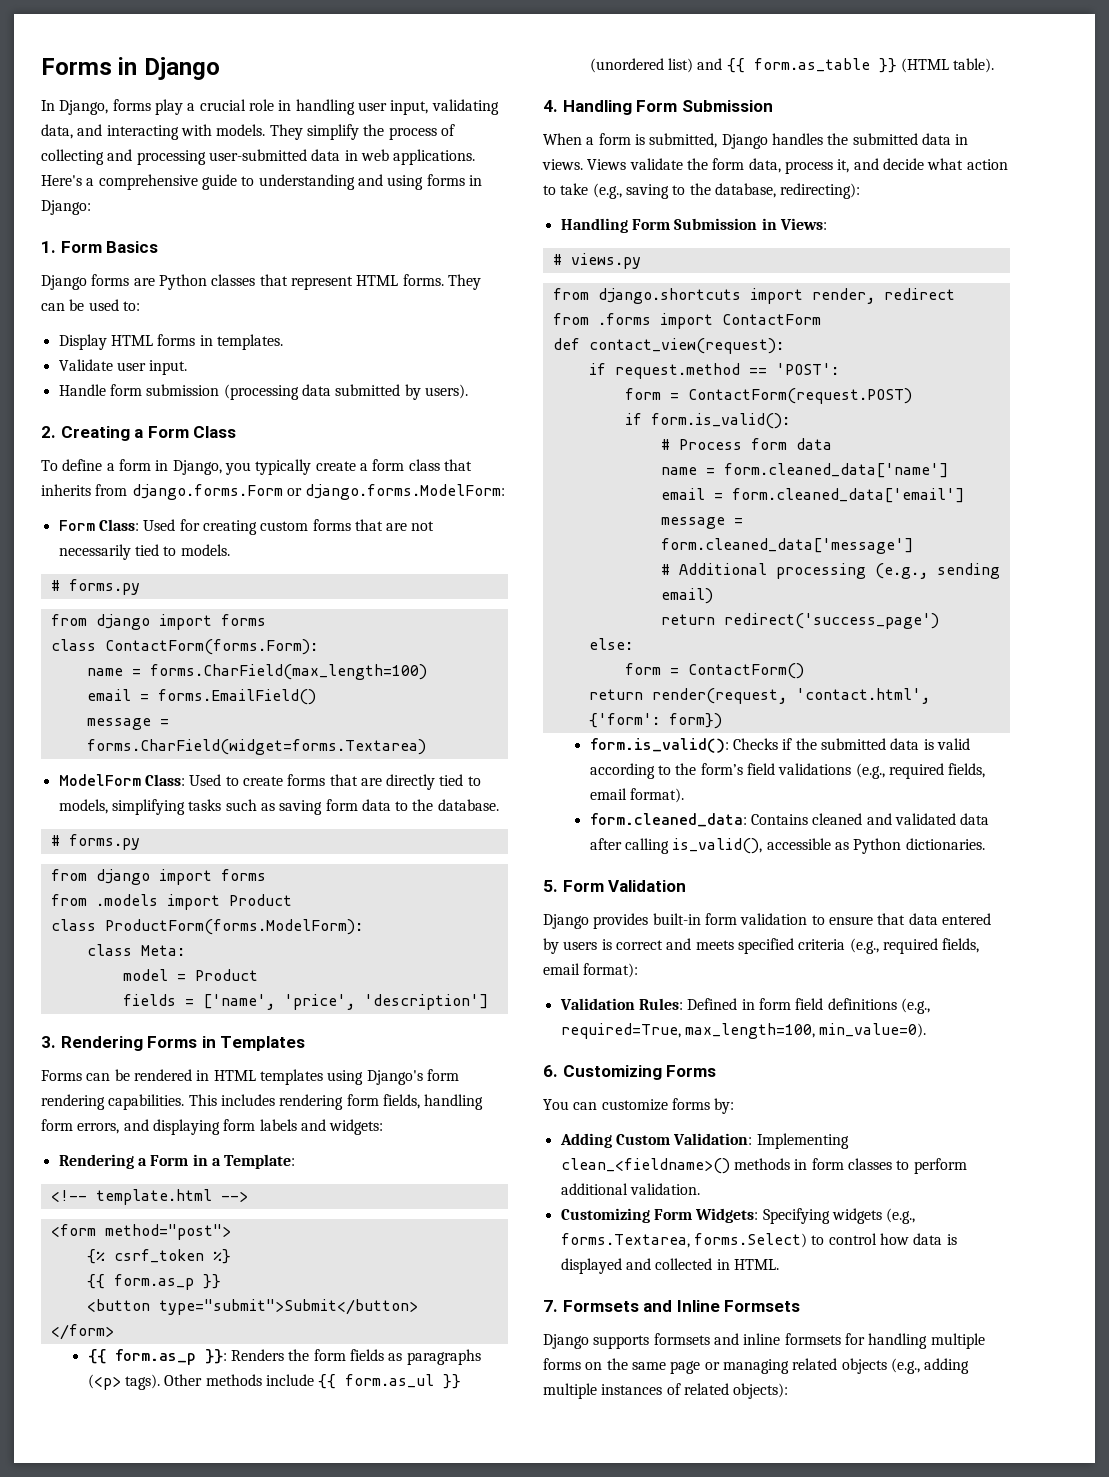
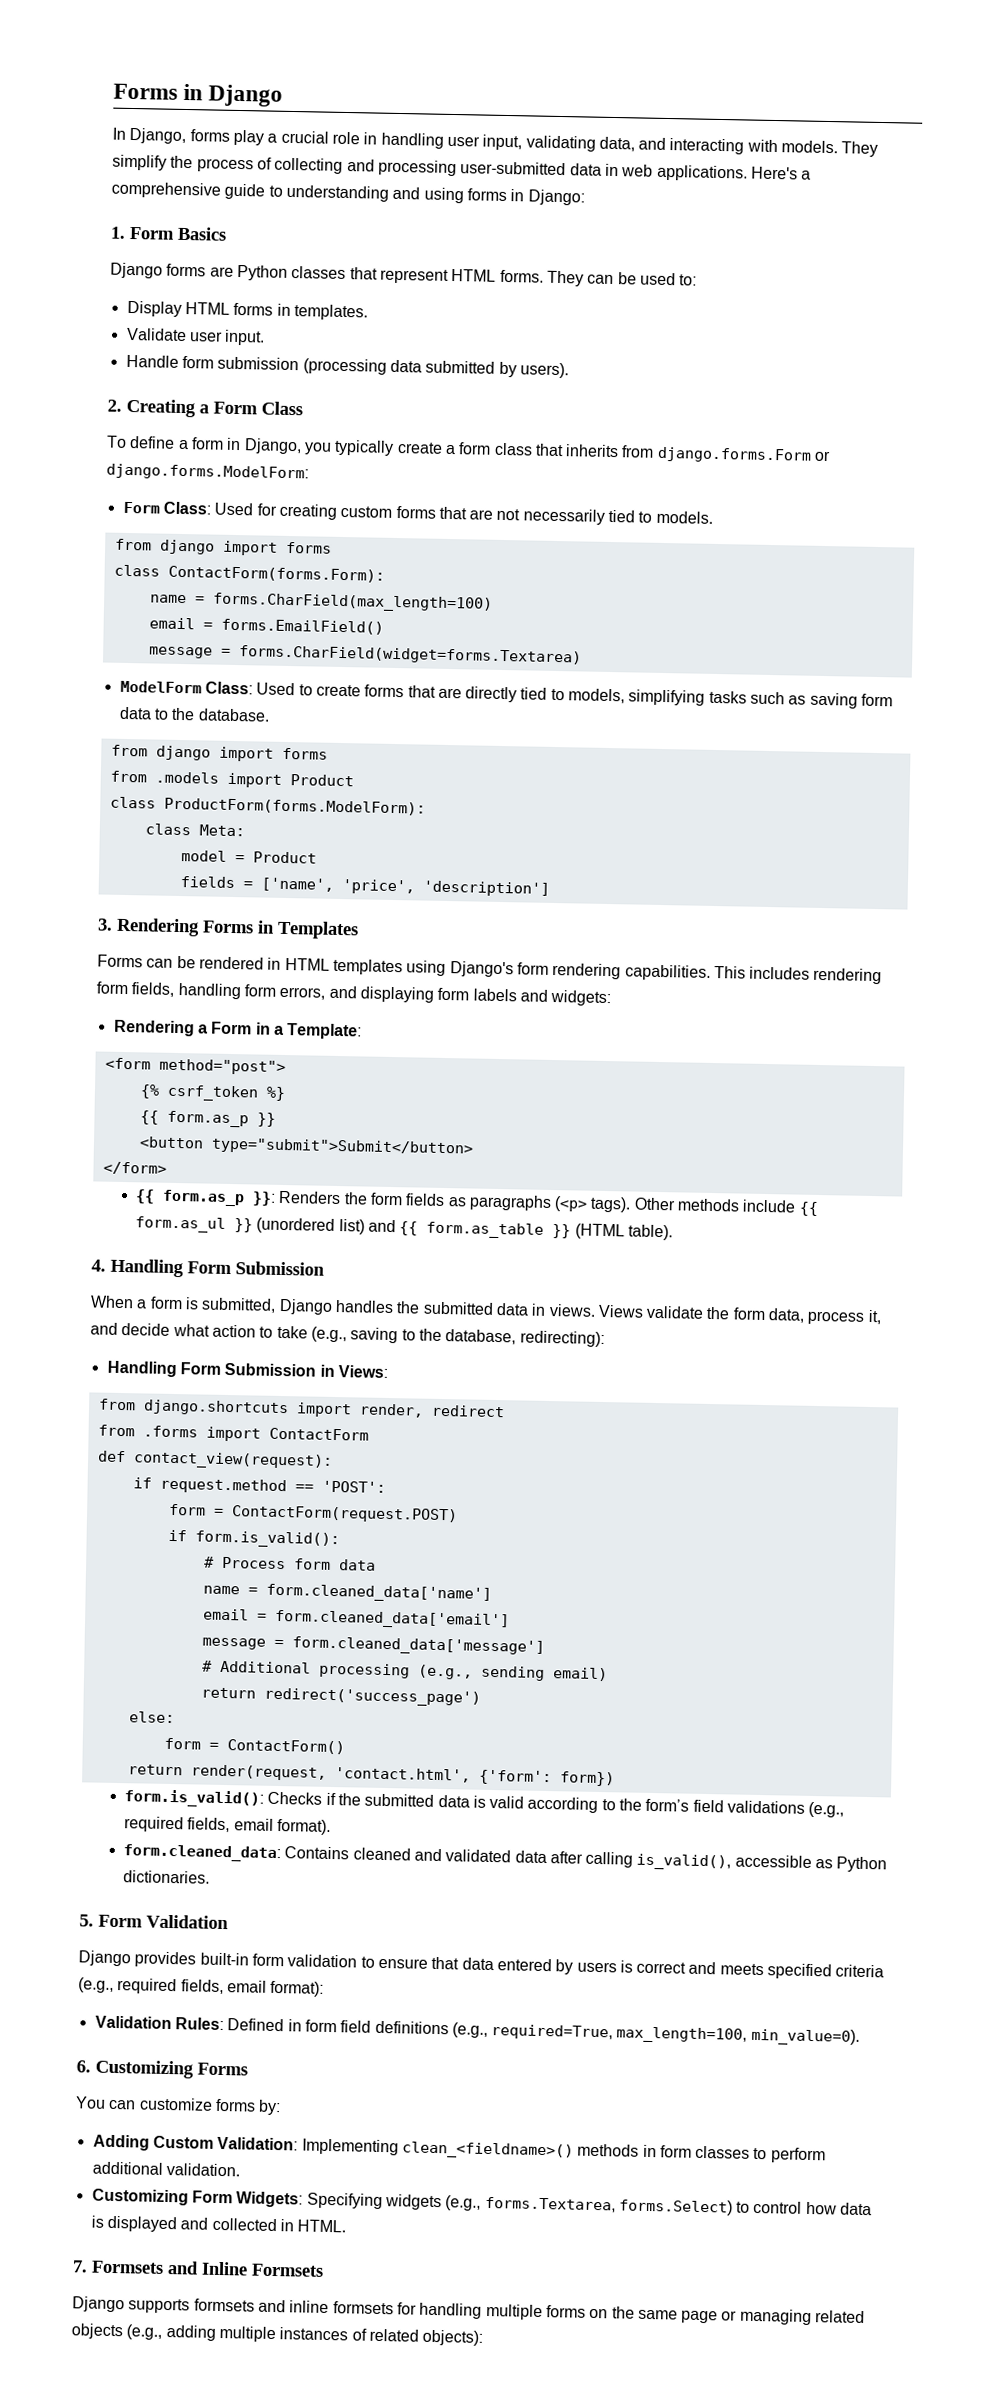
  Form Class: Used for creating custom forms that are not necessarily tied to models.
- # forms.py
  ModelForm Class: Used to create forms that are directly tied to models, simplifying tasks such as saving form data to the database.
- # forms.py
- <!-- template.html -->
- # views.py

